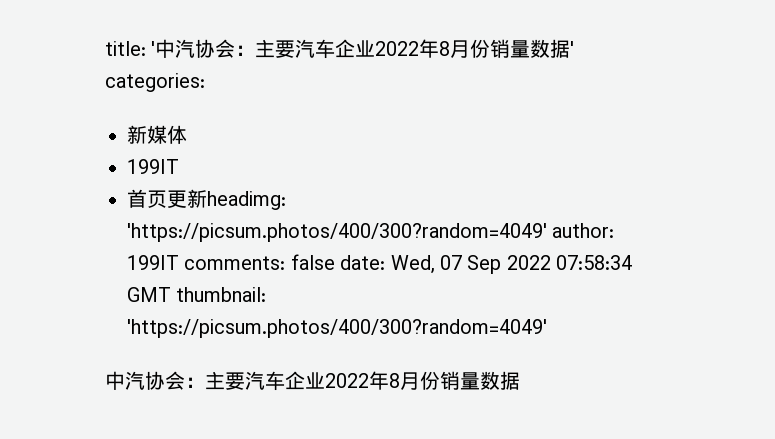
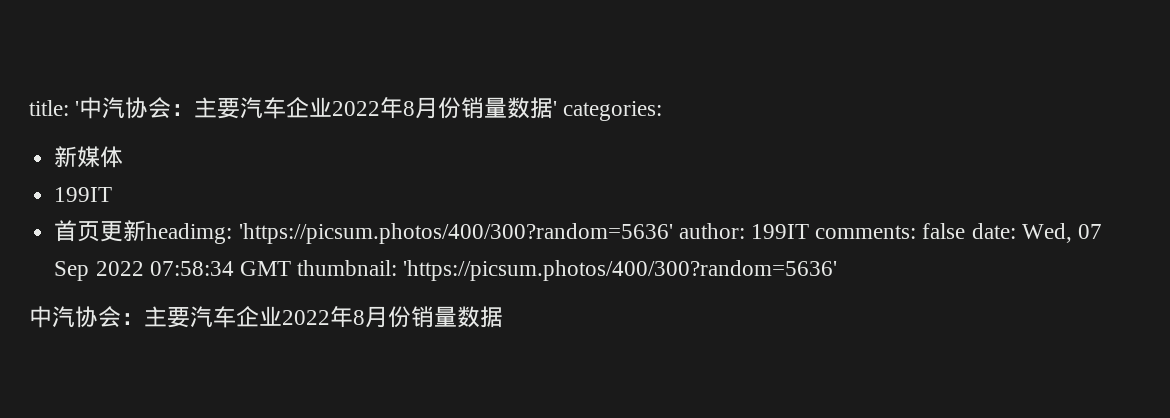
- 首页更新headimg: 'https://picsum.photos/400/300?random=4049' author: 199IT comments: false date: Wed, 07 Sep 2022 07:58:34 GMT thumbnail: 'https://picsum.photos/400/300?random=4049'
+ 首页更新headimg: 'https://picsum.photos/400/300?random=5636' author: 199IT comments: false date: Wed, 07 Sep 2022 07:58:34 GMT thumbnail: 'https://picsum.photos/400/300?random=5636'

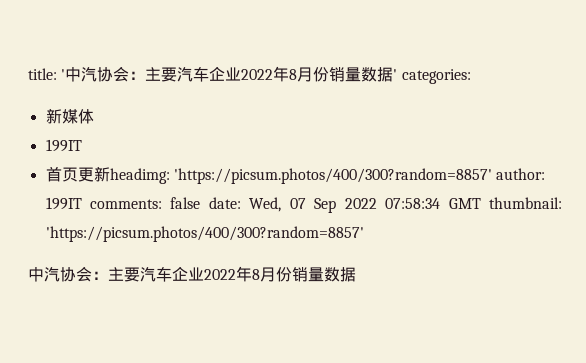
- 首页更新headimg: 'https://picsum.photos/400/300?random=5636' author: 199IT comments: false date: Wed, 07 Sep 2022 07:58:34 GMT thumbnail: 'https://picsum.photos/400/300?random=5636'
+ 首页更新headimg: 'https://picsum.photos/400/300?random=8857' author: 199IT comments: false date: Wed, 07 Sep 2022 07:58:34 GMT thumbnail: 'https://picsum.photos/400/300?random=8857'

